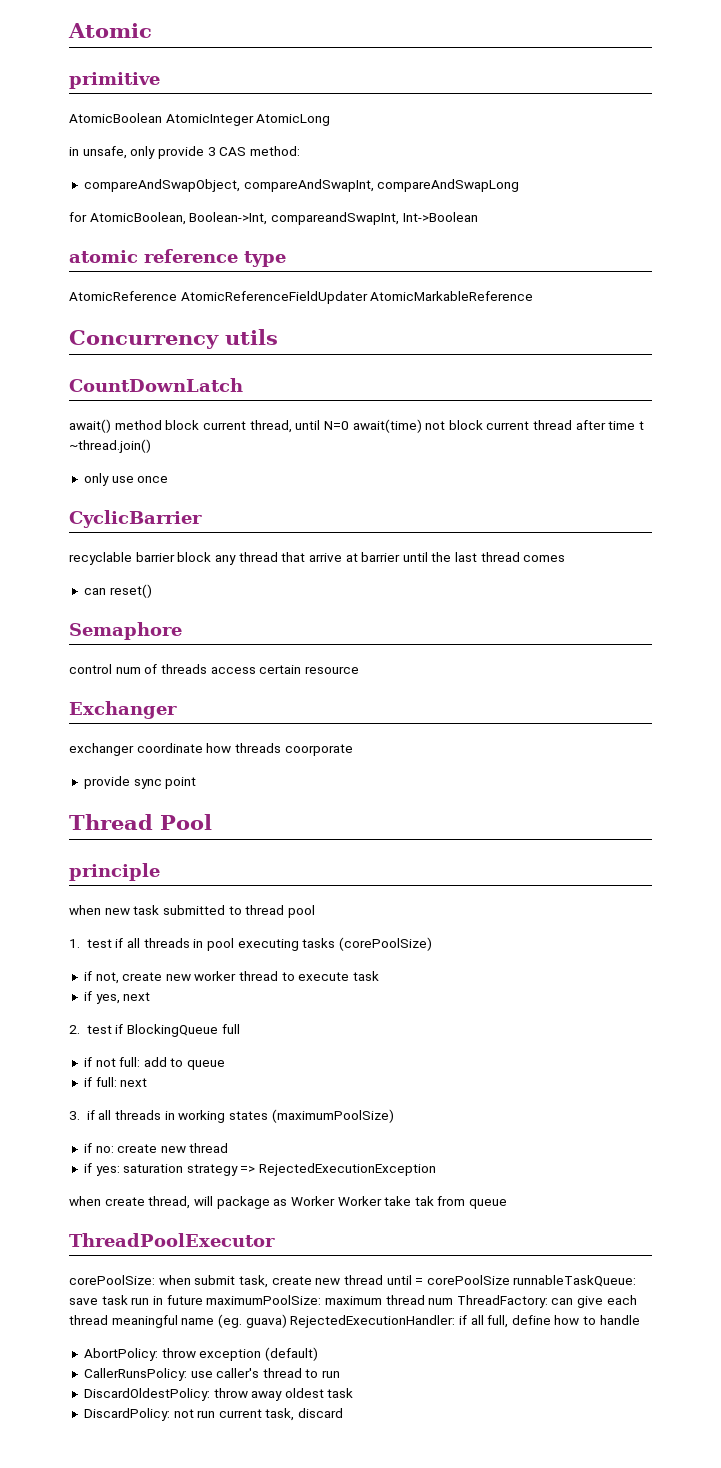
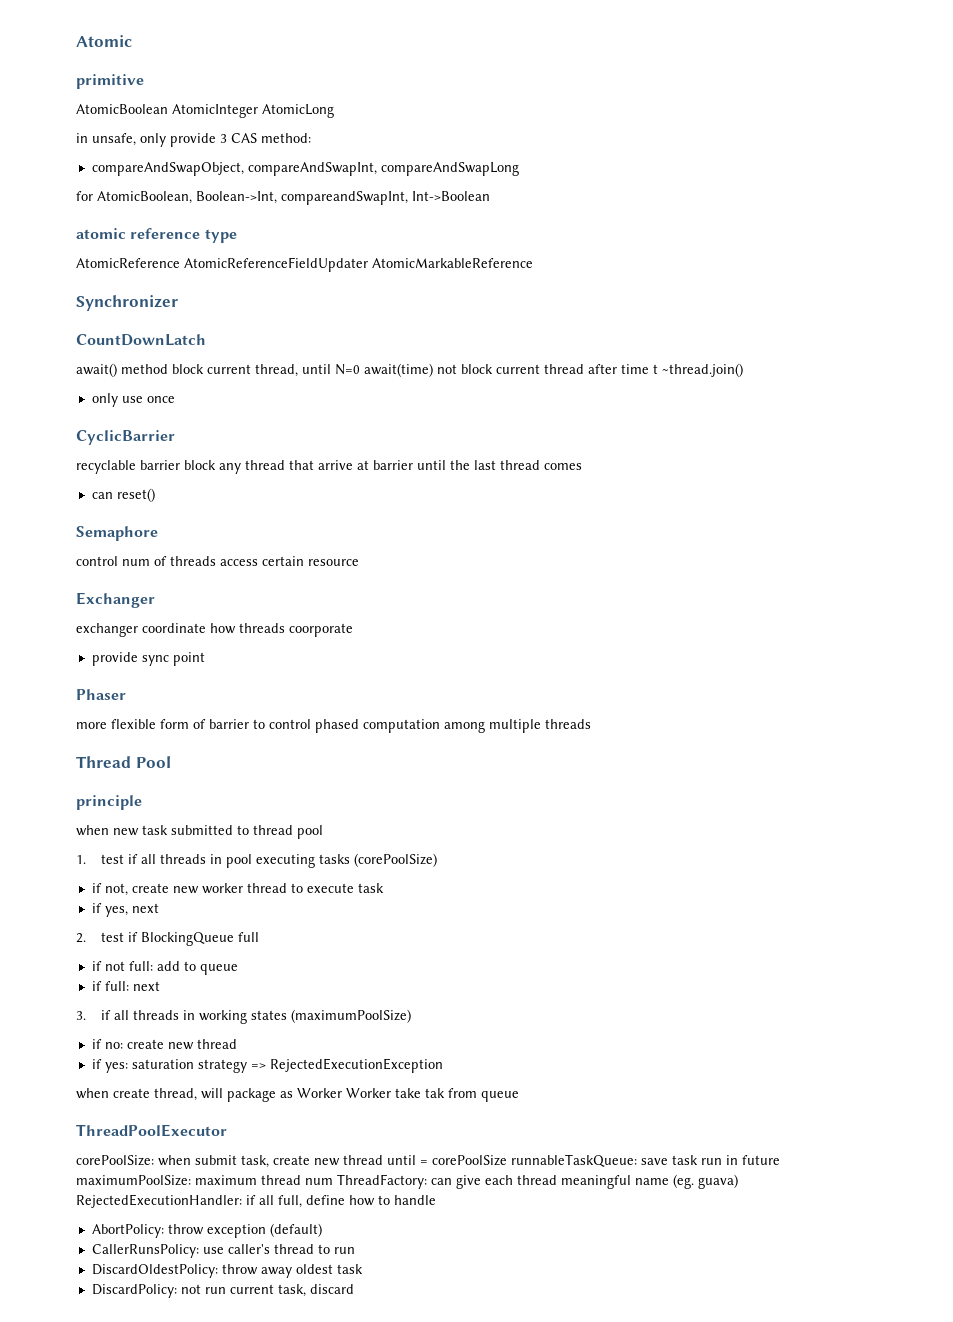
- Concurrency utils
+ Synchronizer
+ Phaser
+ more flexible form of barrier to control phased computation among multiple threads

